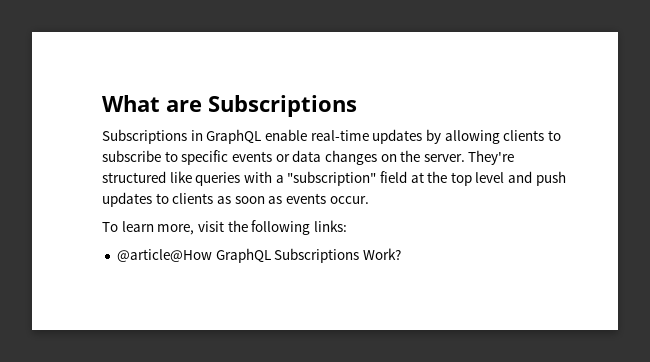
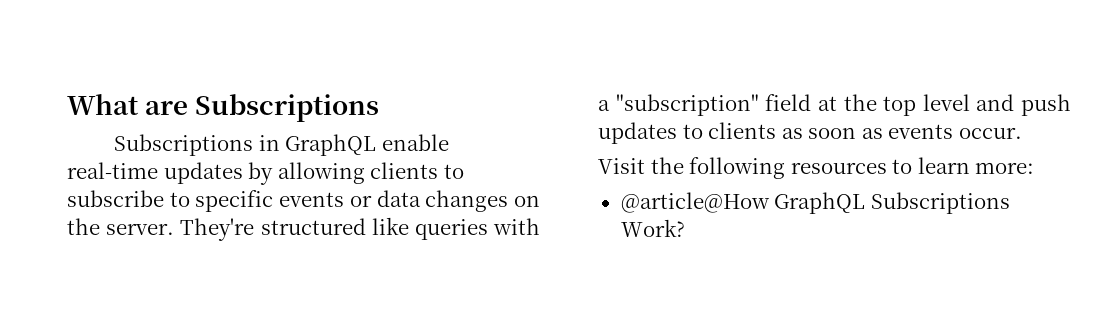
- To learn more, visit the following links:
+ Visit the following resources to learn more:

